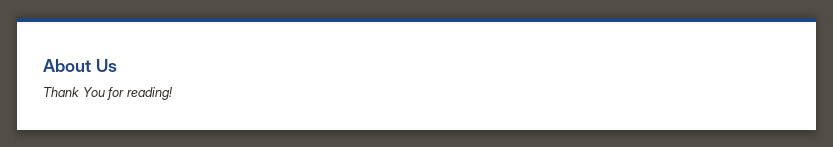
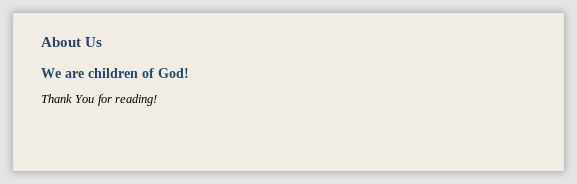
+ We are children of God!

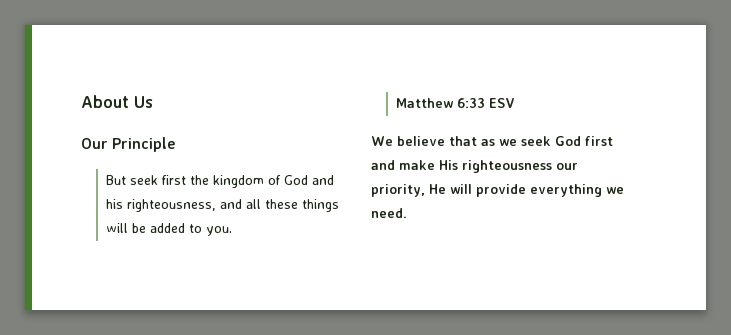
- We are children of God!
- Thank You for reading!
+ Our Principle
+ But seek first the kingdom of God and his righteousness, and all these things will be added to you.
+ Matthew 6:33 ESV
+ We believe that as we seek God first and make His righteousness our priority, He will provide everything we need.

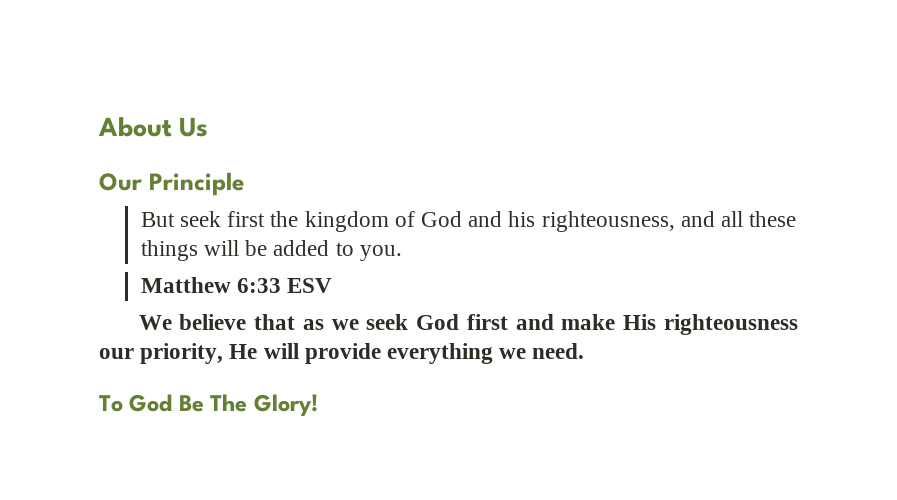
+ To God Be The Glory!

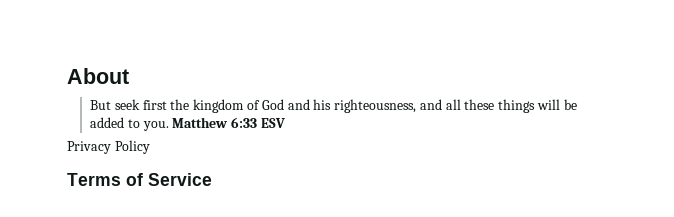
- About Us
- Our Principle
+ About
- But seek first the kingdom of God and his righteousness, and all these things will be added to you.
- Matthew 6:33 ESV
+ But seek first the kingdom of God and his righteousness, and all these things will be added to you. Matthew 6:33 ESV
- We believe that as we seek God first and make His righteousness our priority, He will provide everything we need.
- To God Be The Glory!
+ Privacy Policy
+ Terms of Service

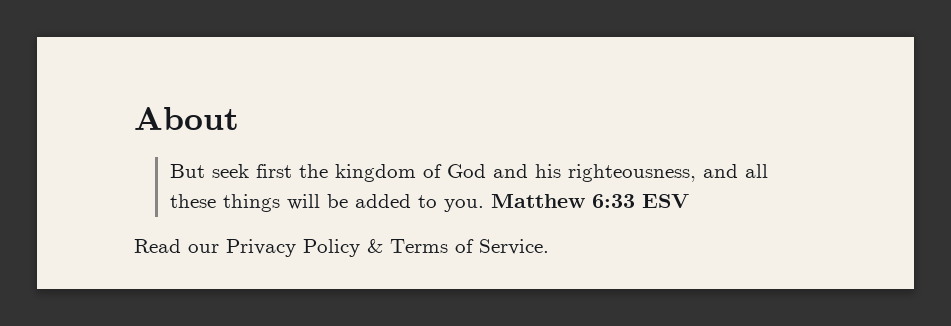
- Privacy Policy
- Terms of Service
+ Read our Privacy Policy & Terms of Service.

